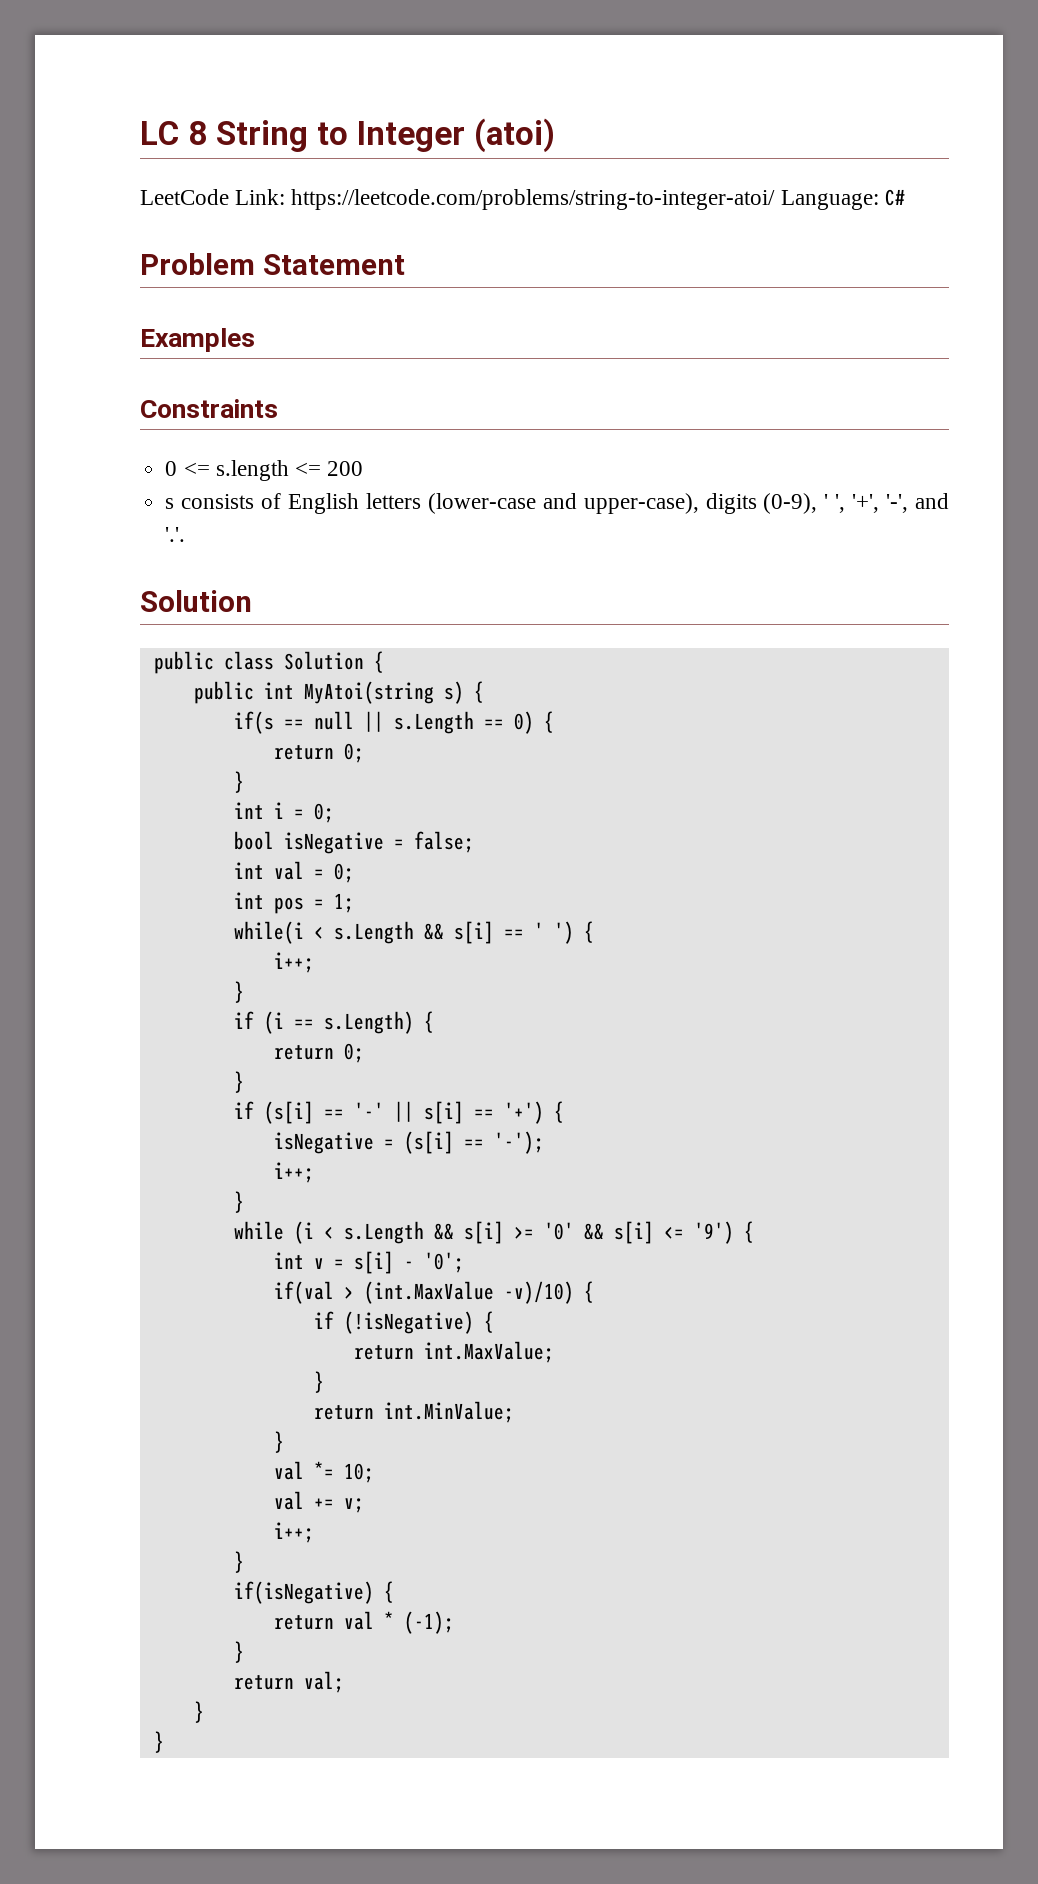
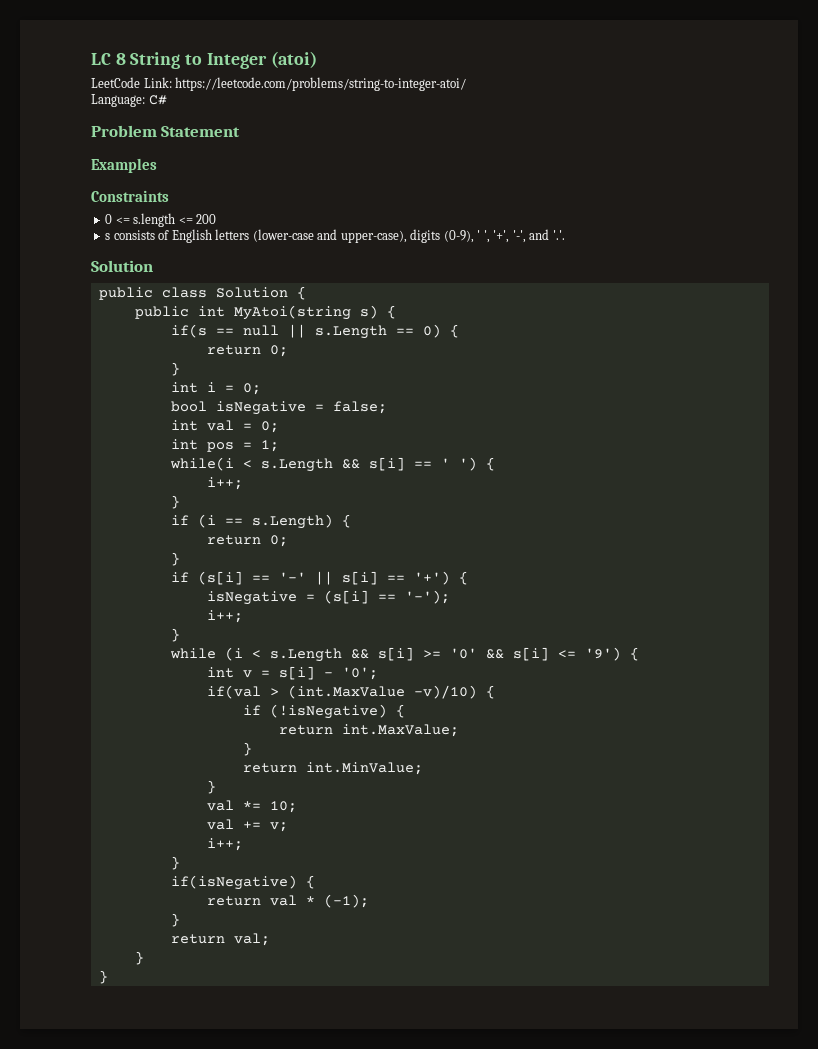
- LeetCode Link: https://leetcode.com/problems/string-to-integer-atoi/ Language: C#
+ LeetCode Link: https://leetcode.com/problems/string-to-integer-atoi/
+ Language: C#

